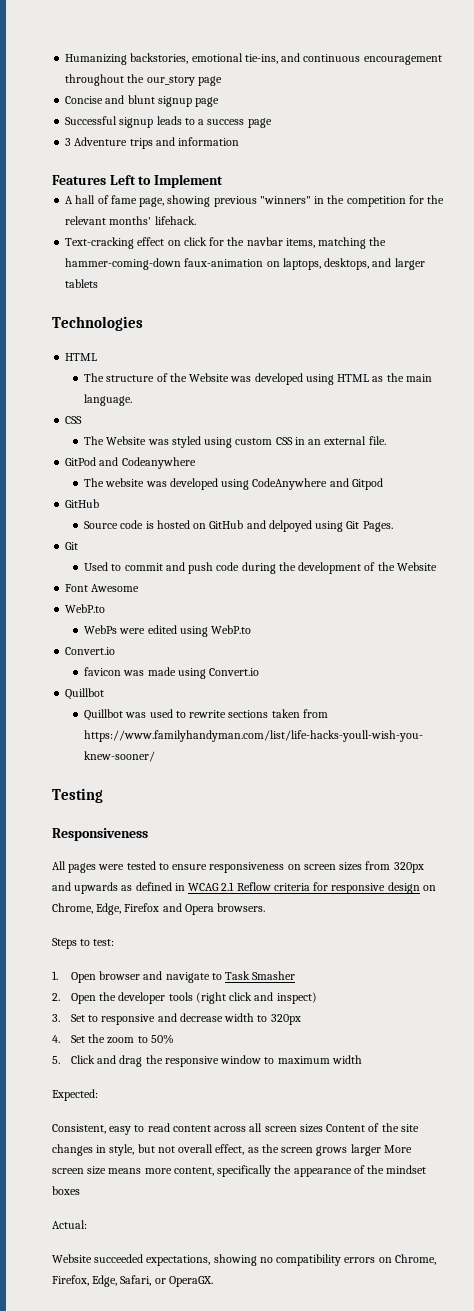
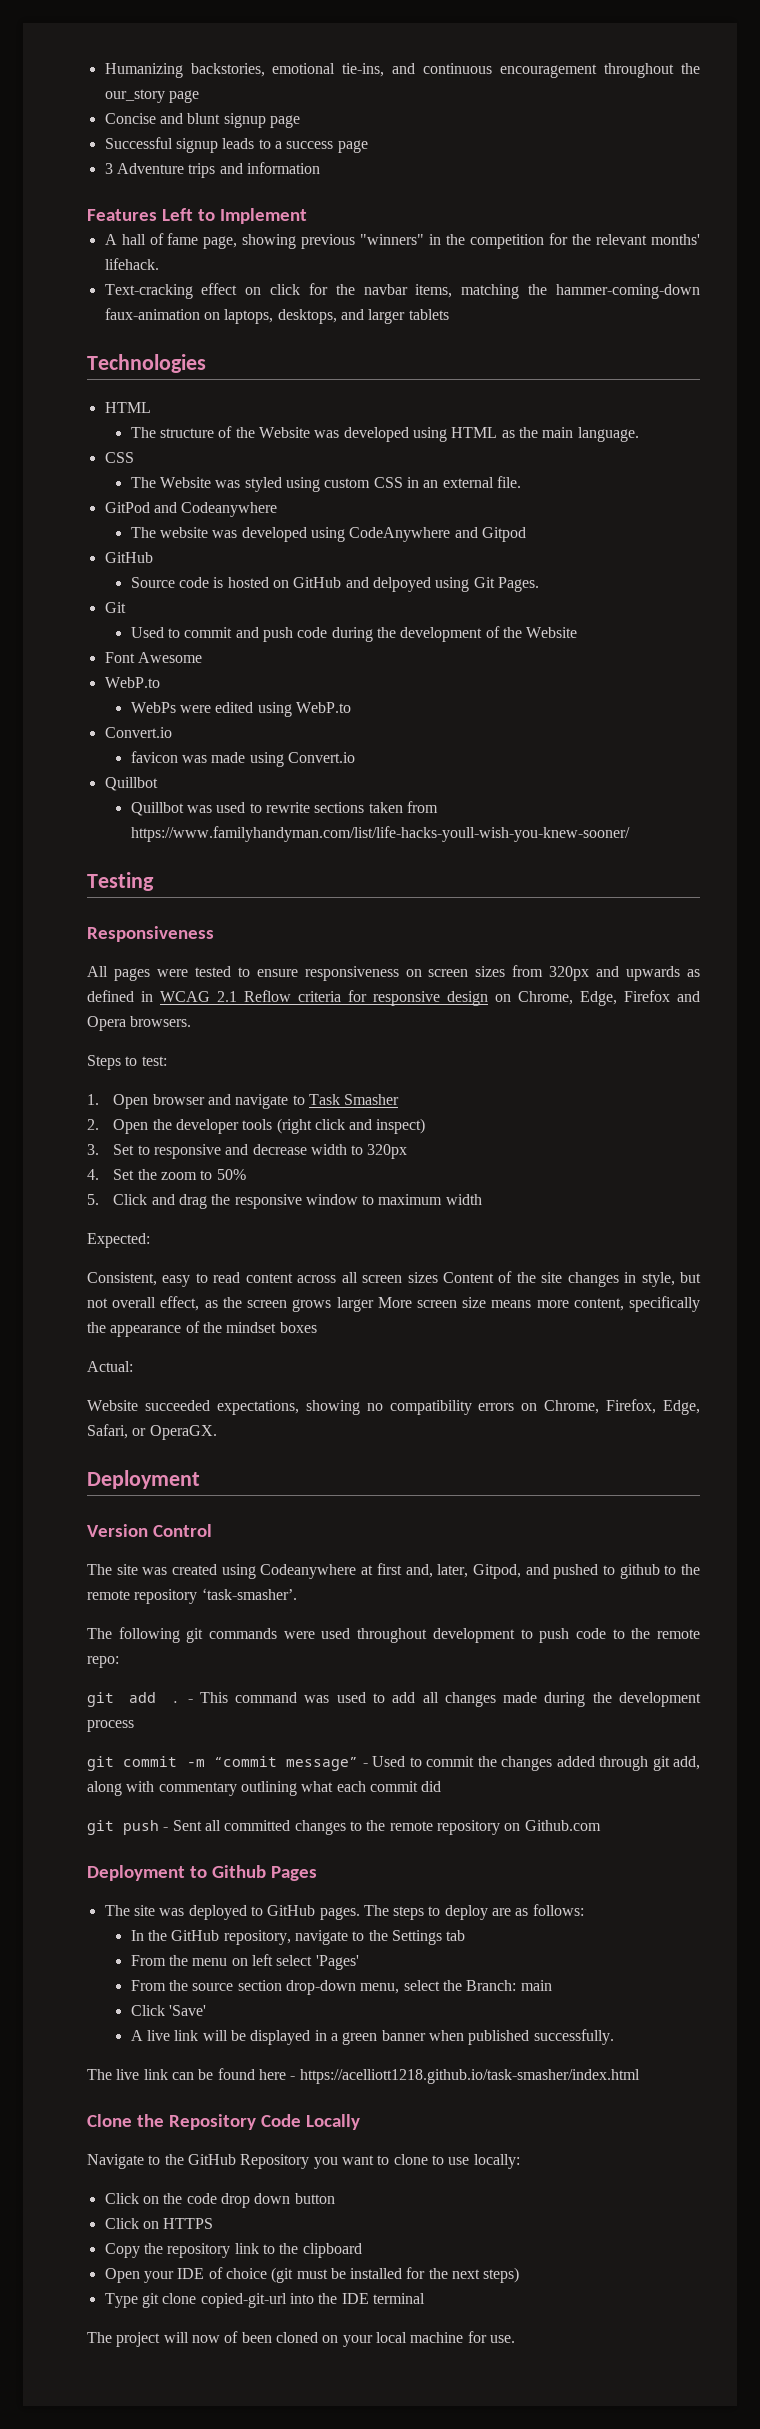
  Website succeeded expectations, showing no compatibility errors on Chrome, Firefox, Edge, Safari, or OperaGX.
+ Deployment
+ Version Control
+ The site was created using Codeanywhere at first and, later, Gitpod, and pushed to github to the remote repository ‘task-smasher’.
+ The following git commands were used throughout development to push code to the remote repo:
+ git add . - This command was used to add all changes made during the development process
+ git commit -m “commit message” - Used to commit the changes added through git add, along with commentary outlining what each commit did
+ git push - Sent all committed changes to the remote repository on Github.com
+ Deployment to Github Pages
+ The site was deployed to GitHub pages. The steps to deploy are as follows:
+ In the GitHub repository, navigate to the Settings tab
+ From the menu on left select 'Pages'
+ From the source section drop-down menu, select the Branch: main
+ Click 'Save'
+ A live link will be displayed in a green banner when published successfully.
+ The live link can be found here - https://acelliott1218.github.io/task-smasher/index.html
+ Clone the Repository Code Locally
+ Navigate to the GitHub Repository you want to clone to use locally:
+ Click on the code drop down button
+ Click on HTTPS
+ Copy the repository link to the clipboard
+ Open your IDE of choice (git must be installed for the next steps)
+ Type git clone copied-git-url into the IDE terminal
+ The project will now of been cloned on your local machine for use.

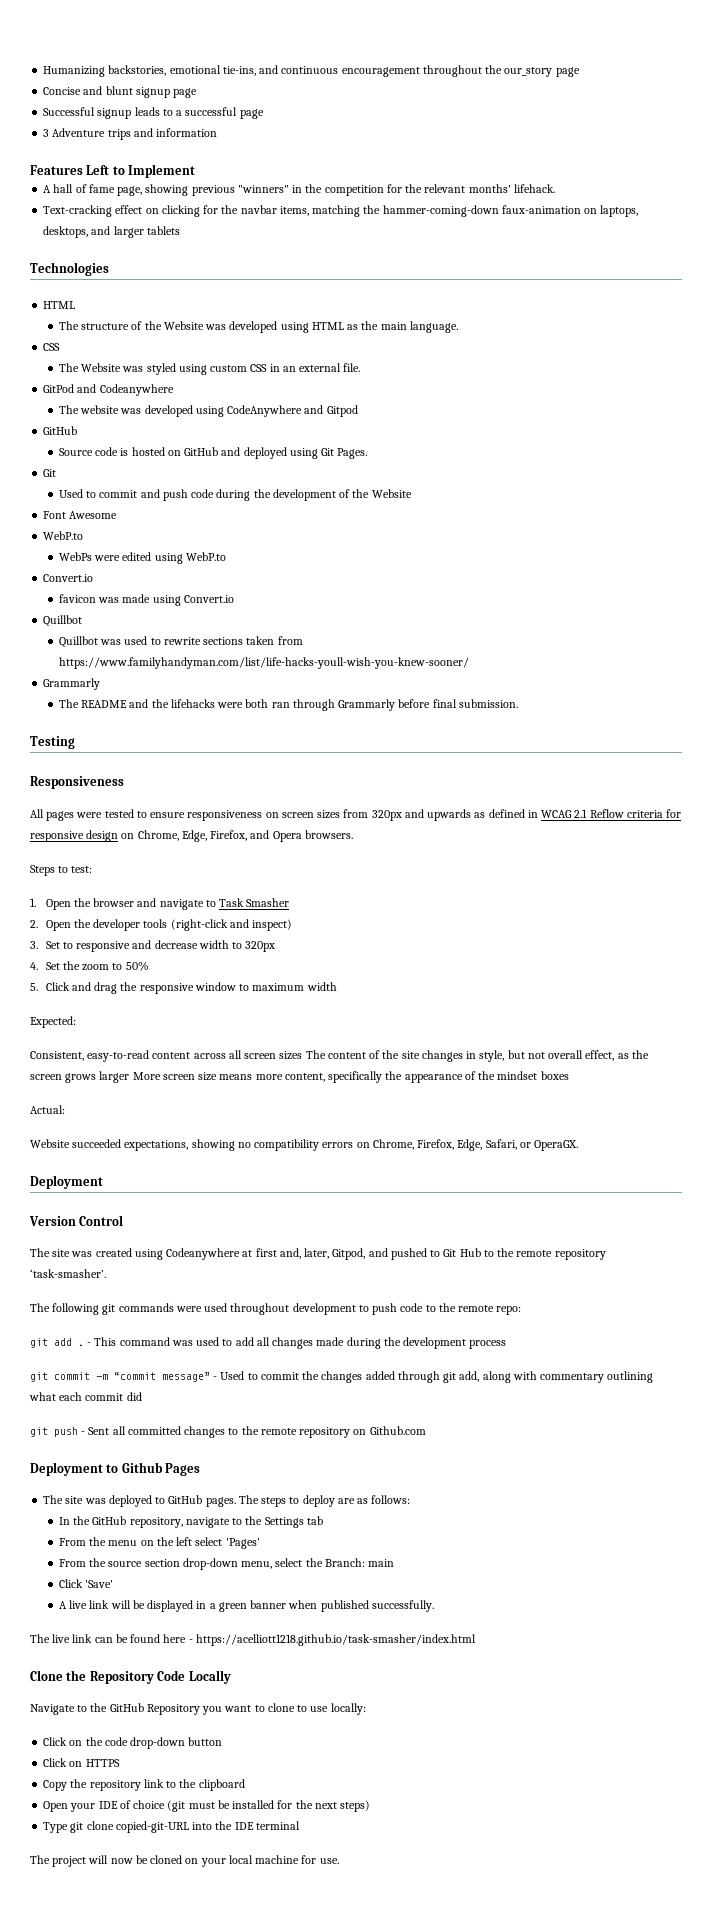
- Successful signup leads to a success page
+ Successful signup leads to a successful page
- Text-cracking effect on click for the navbar items, matching the hammer-coming-down faux-animation on laptops, desktops, and larger tablets
+ Text-cracking effect on clicking for the navbar items, matching the hammer-coming-down faux-animation on laptops, desktops, and larger tablets
- Source code is hosted on GitHub and delpoyed using Git Pages.
+ Source code is hosted on GitHub and deployed using Git Pages.
  Quillbot was used to rewrite sections taken from https://www.familyhandyman.com/list/life-hacks-youll-wish-you-knew-sooner/
+ Grammarly
+ The README and the lifehacks were both ran through Grammarly before final submission.
- All pages were tested to ensure responsiveness on screen sizes from 320px and upwards as defined in WCAG 2.1 Reflow criteria for responsive design on Chrome, Edge, Firefox and Opera browsers.
+ All pages were tested to ensure responsiveness on screen sizes from 320px and upwards as defined in WCAG 2.1 Reflow criteria for responsive design on Chrome, Edge, Firefox, and Opera browsers.
- 1. Open browser and navigate to Task Smasher
+ 1. Open the browser and navigate to Task Smasher
- 2. Open the developer tools (right click and inspect)
+ 2. Open the developer tools (right-click and inspect)
- Consistent, easy to read content across all screen sizes Content of the site changes in style, but not overall effect, as the screen grows larger More screen size means more content, specifically the appearance of the mindset boxes
+ Consistent, easy-to-read content across all screen sizes The content of the site changes in style, but not overall effect, as the screen grows larger More screen size means more content, specifically the appearance of the mindset boxes
- The site was created using Codeanywhere at first and, later, Gitpod, and pushed to github to the remote repository ‘task-smasher’.
+ The site was created using Codeanywhere at first and, later, Gitpod, and pushed to Git Hub to the remote repository ‘task-smasher’.
- From the menu on left select 'Pages'
+ From the menu on the left select 'Pages'
- Click on the code drop down button
+ Click on the code drop-down button
- Type git clone copied-git-url into the IDE terminal
+ Type git clone copied-git-URL into the IDE terminal
- The project will now of been cloned on your local machine for use.
+ The project will now be cloned on your local machine for use.

